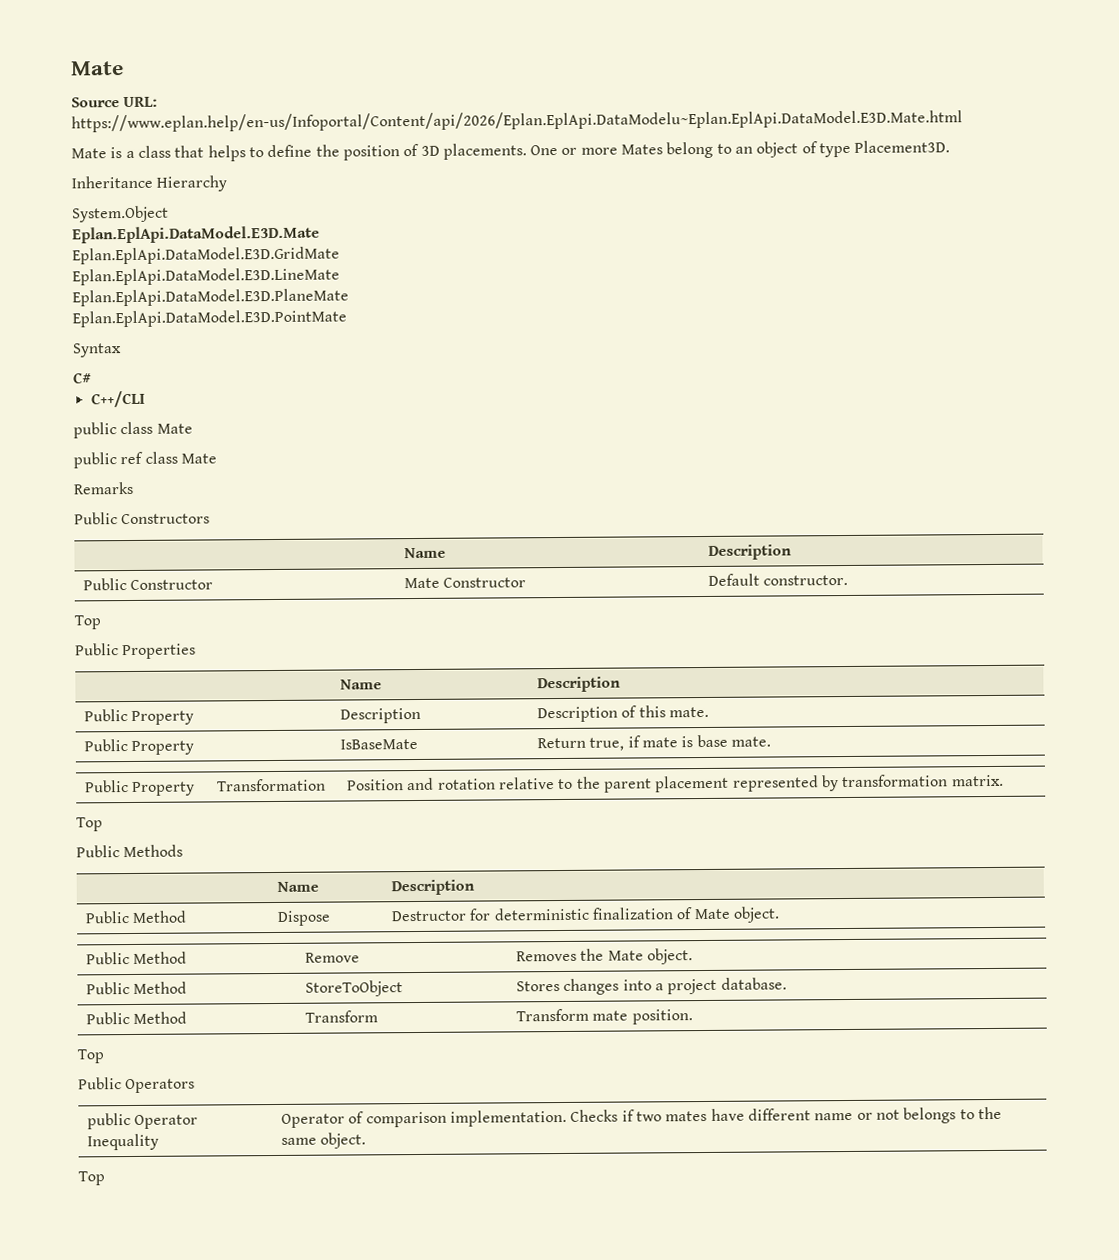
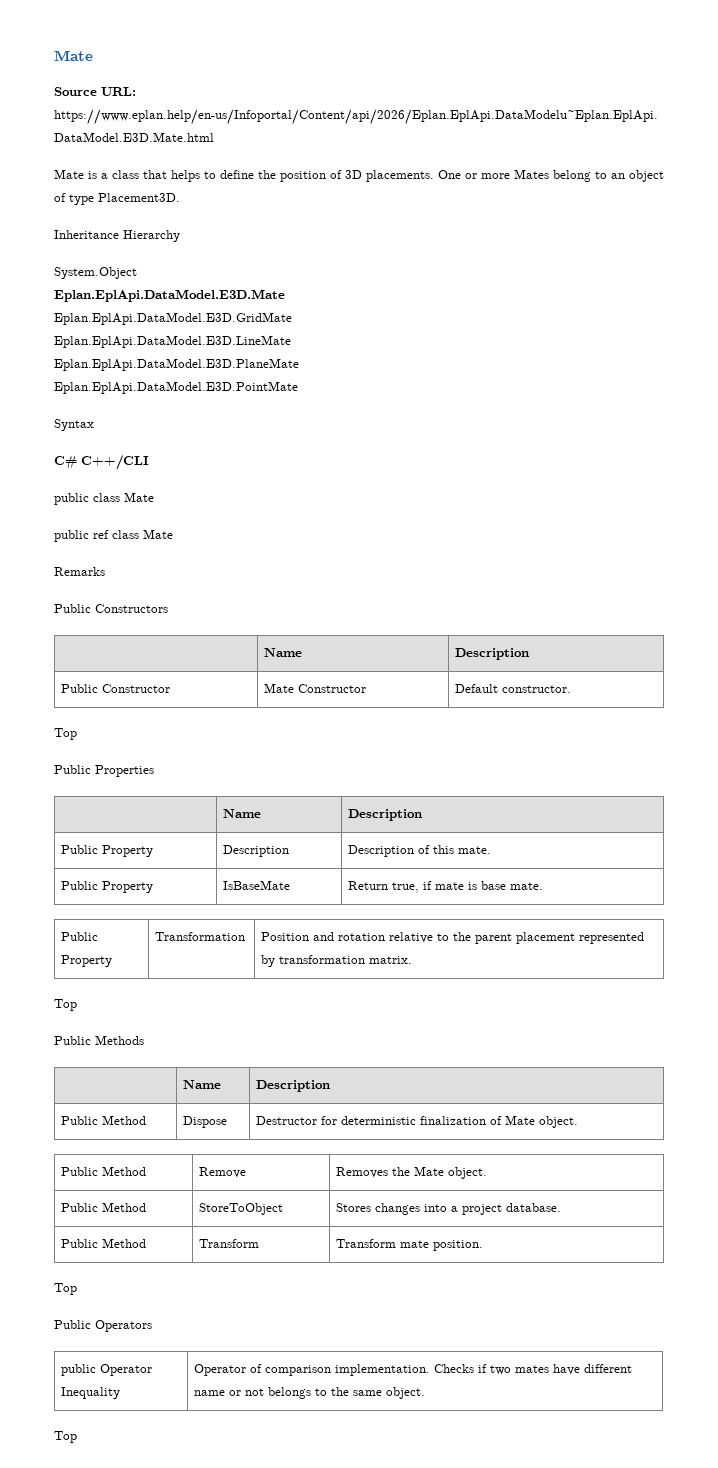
- C#
- C++/CLI
+ C# C++/CLI

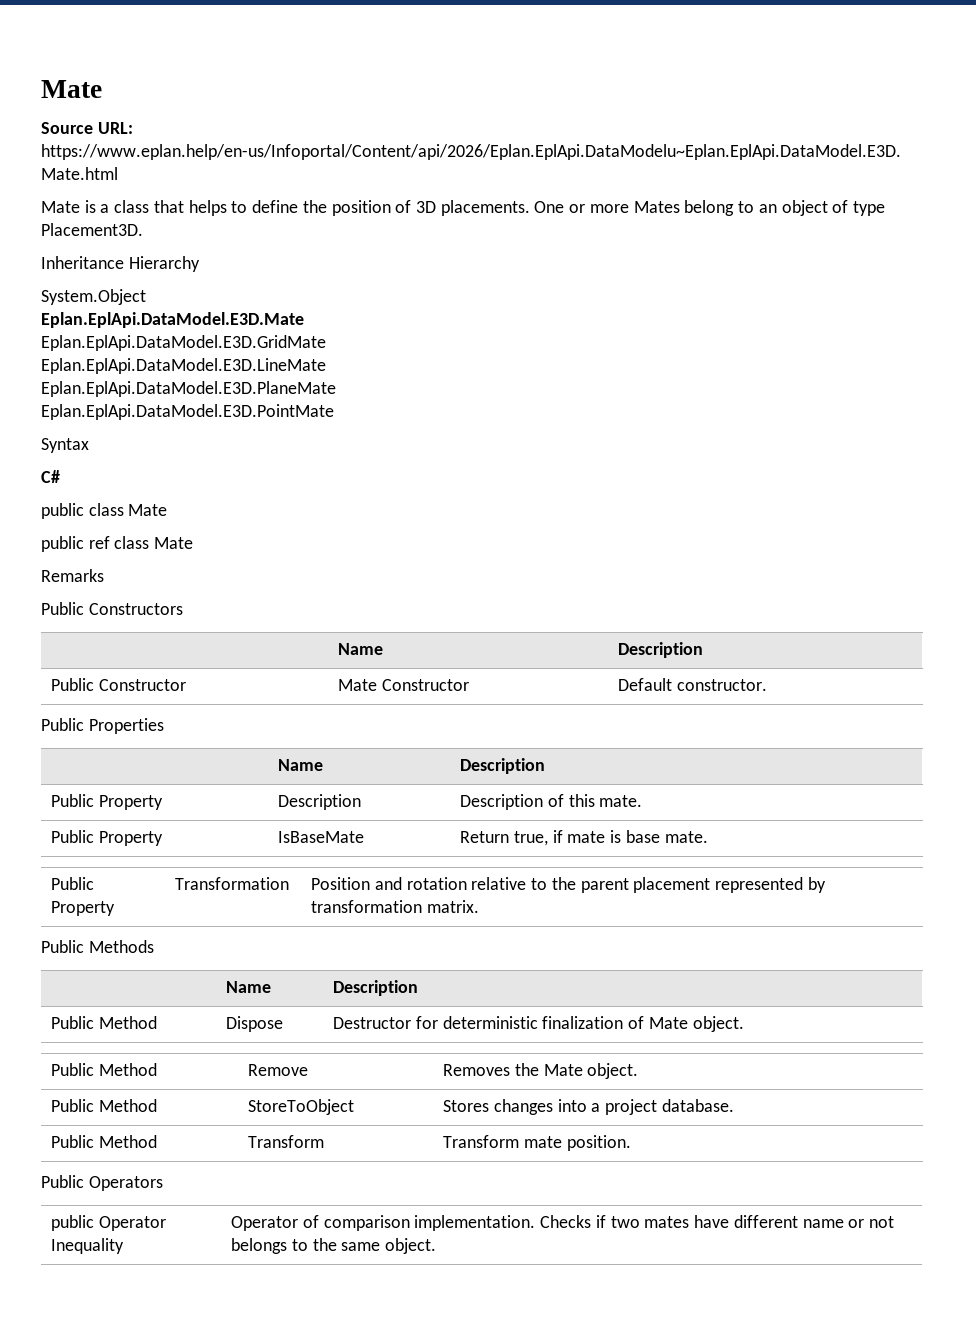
- C# C++/CLI
+ C#
  Public Constructor | Mate Constructor | Default constructor.
- Top
  Public Property | Transformation | Position and rotation relative to the parent placement represented by transformation matrix.
- Top
  Public Method | Transform | Transform mate position.
- Top
  public Operator Inequality | Operator of comparison implementation. Checks if two mates have different name or not belongs to the same object.
- Top

